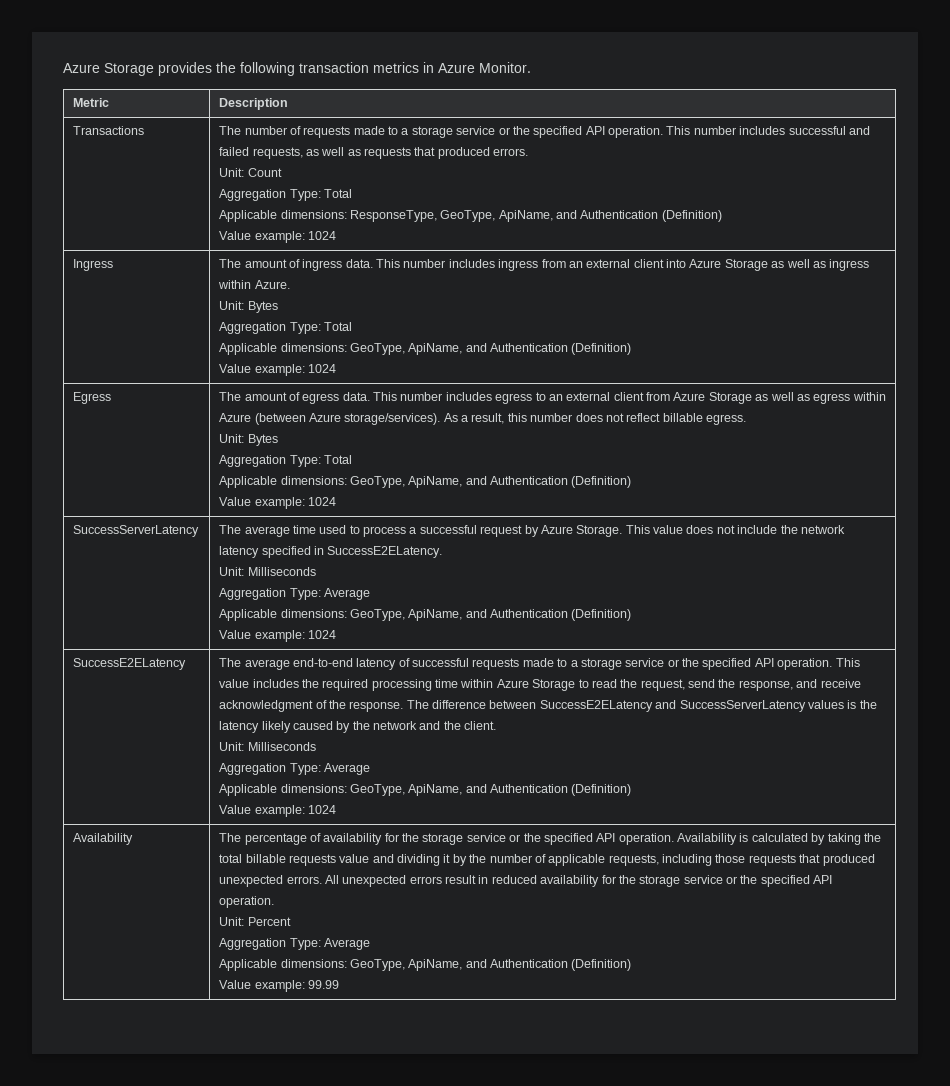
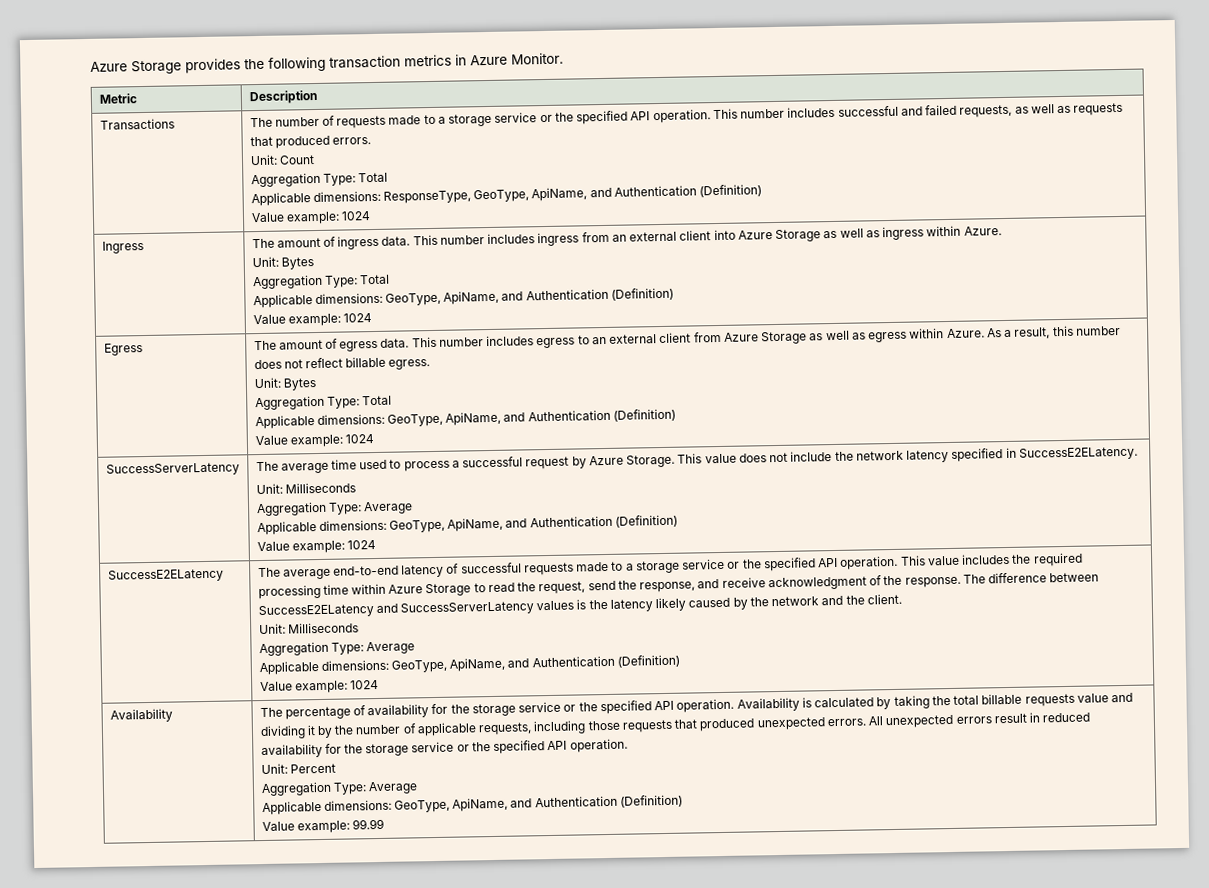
- This number includes egress to an external client from Azure Storage as well as egress within Azure (between Azure storage/services).
+ This number includes egress to an external client from Azure Storage as well as egress within Azure.

